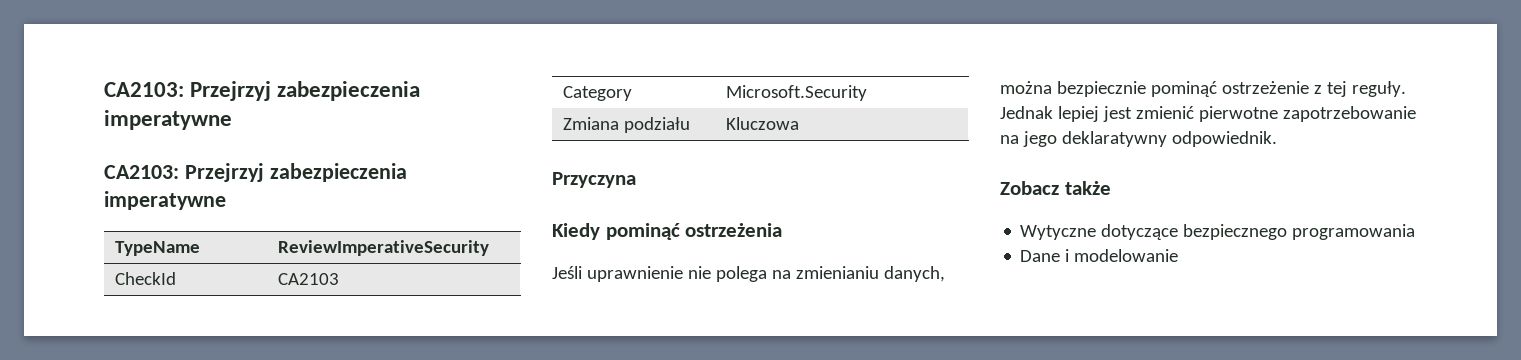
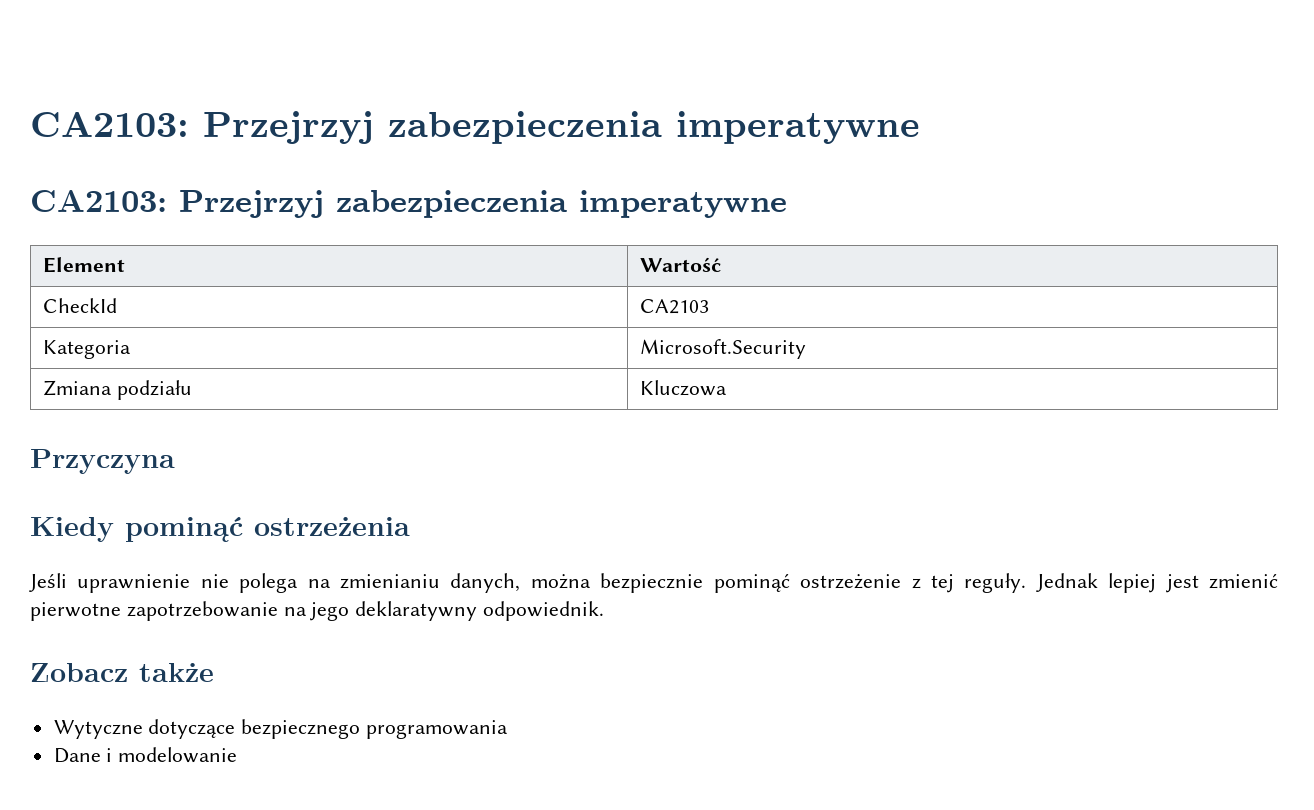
- TypeName | ReviewImperativeSecurity
+ Element | Wartość
- Category | Microsoft.Security
+ Kategoria | Microsoft.Security

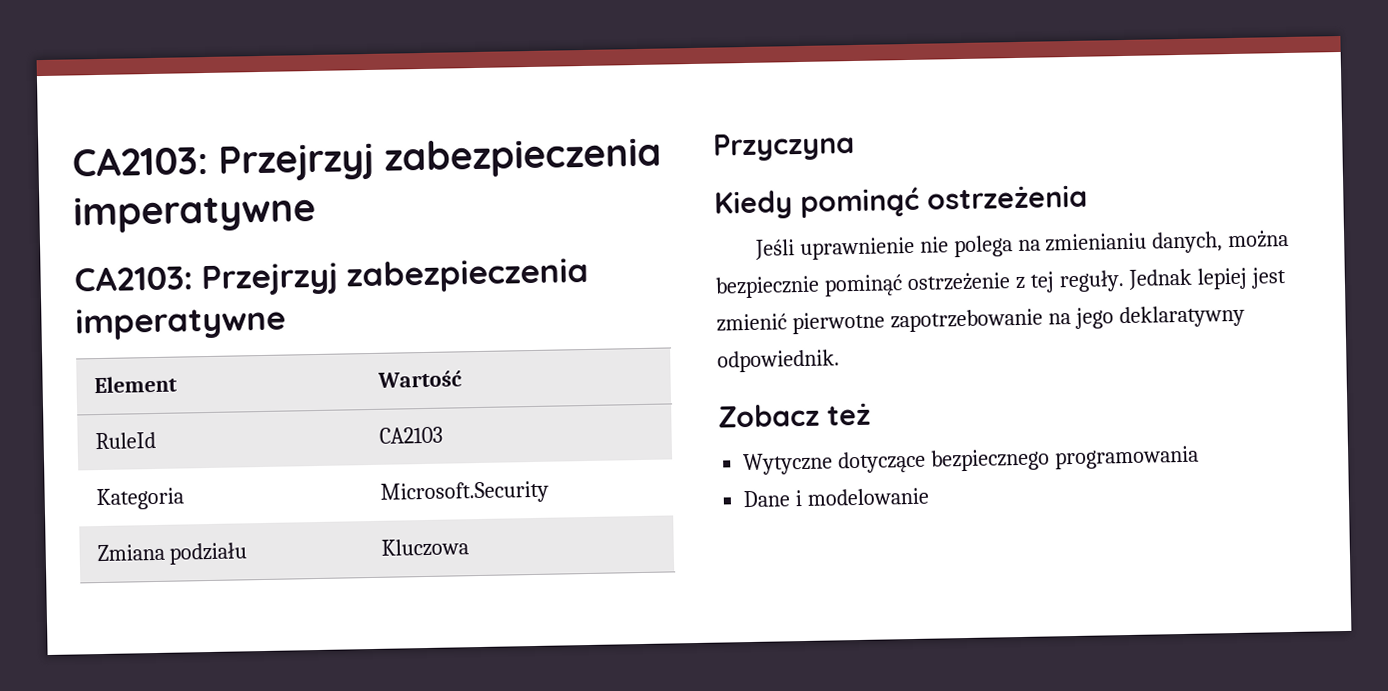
- CheckId | CA2103
+ RuleId | CA2103
- Zobacz także
+ Zobacz też

